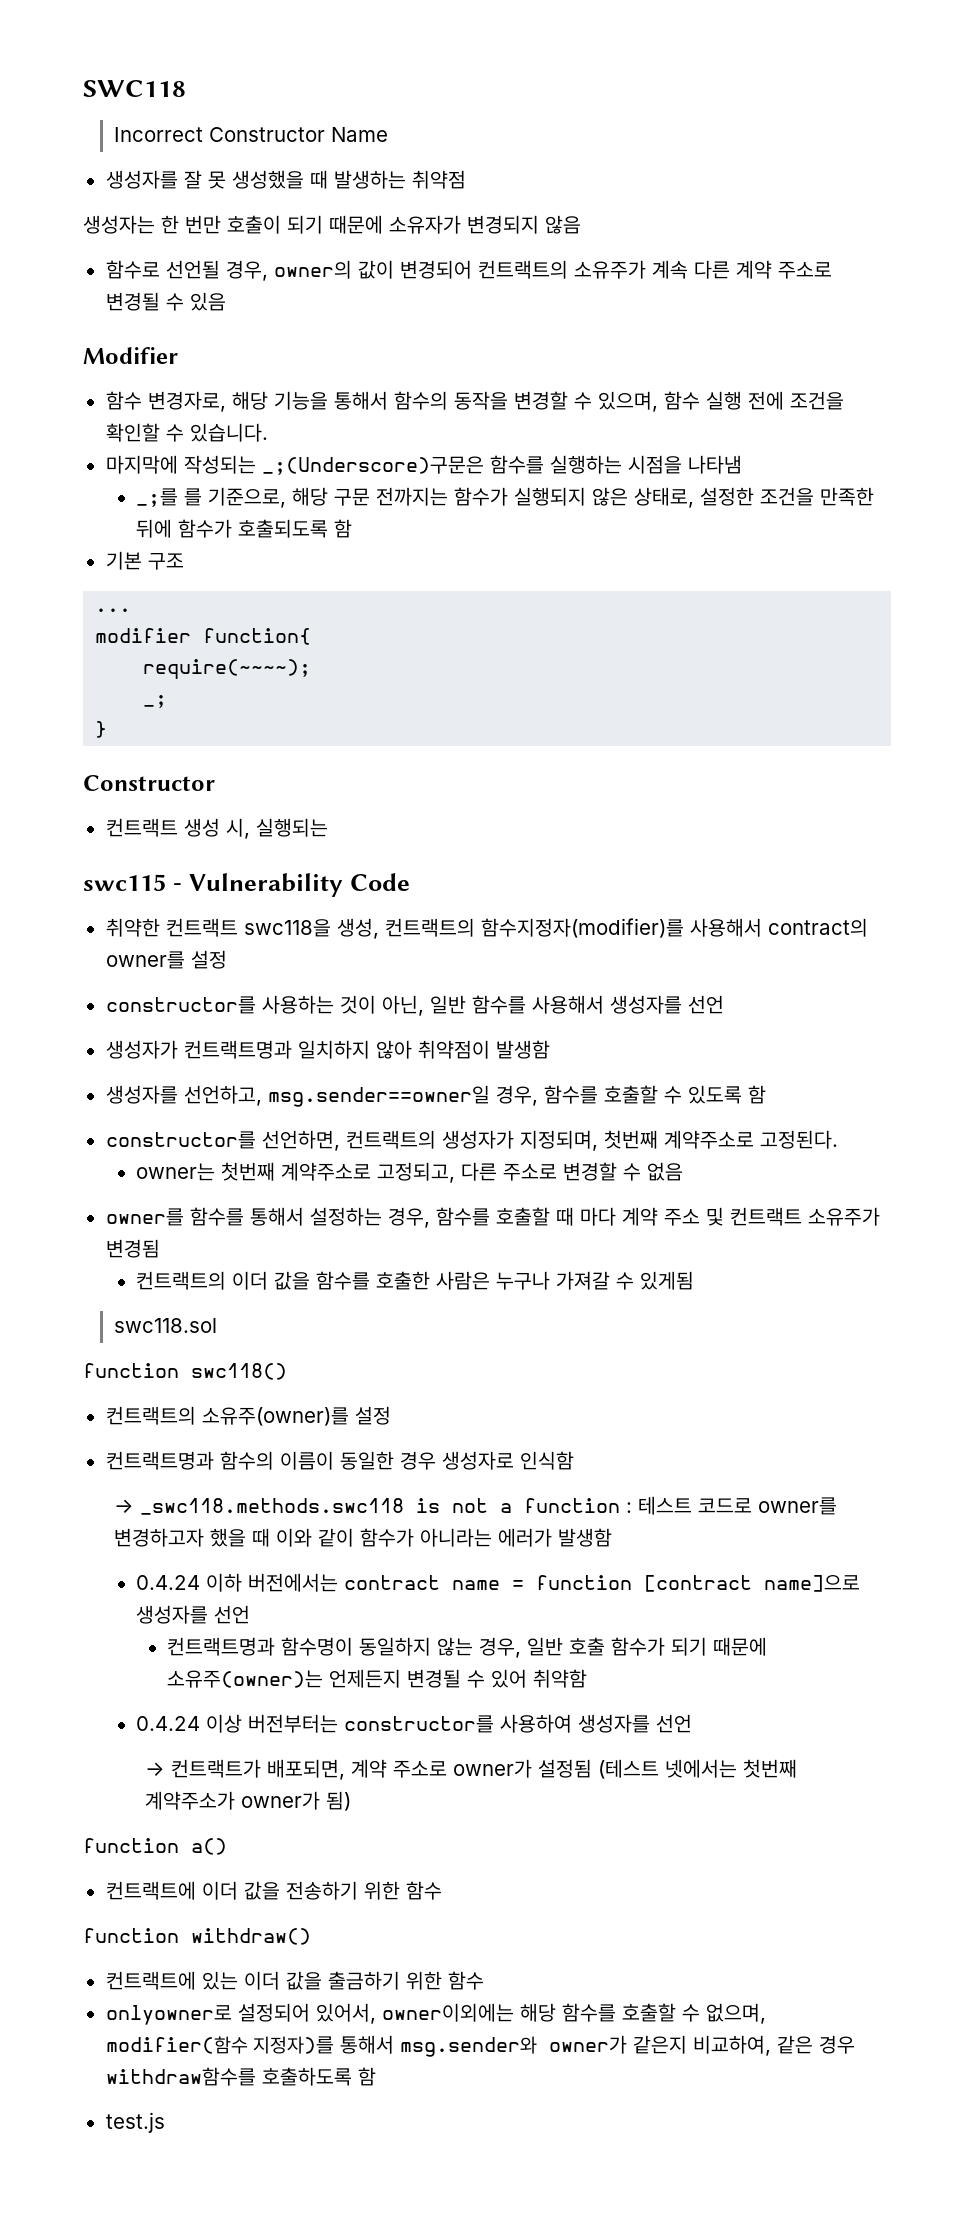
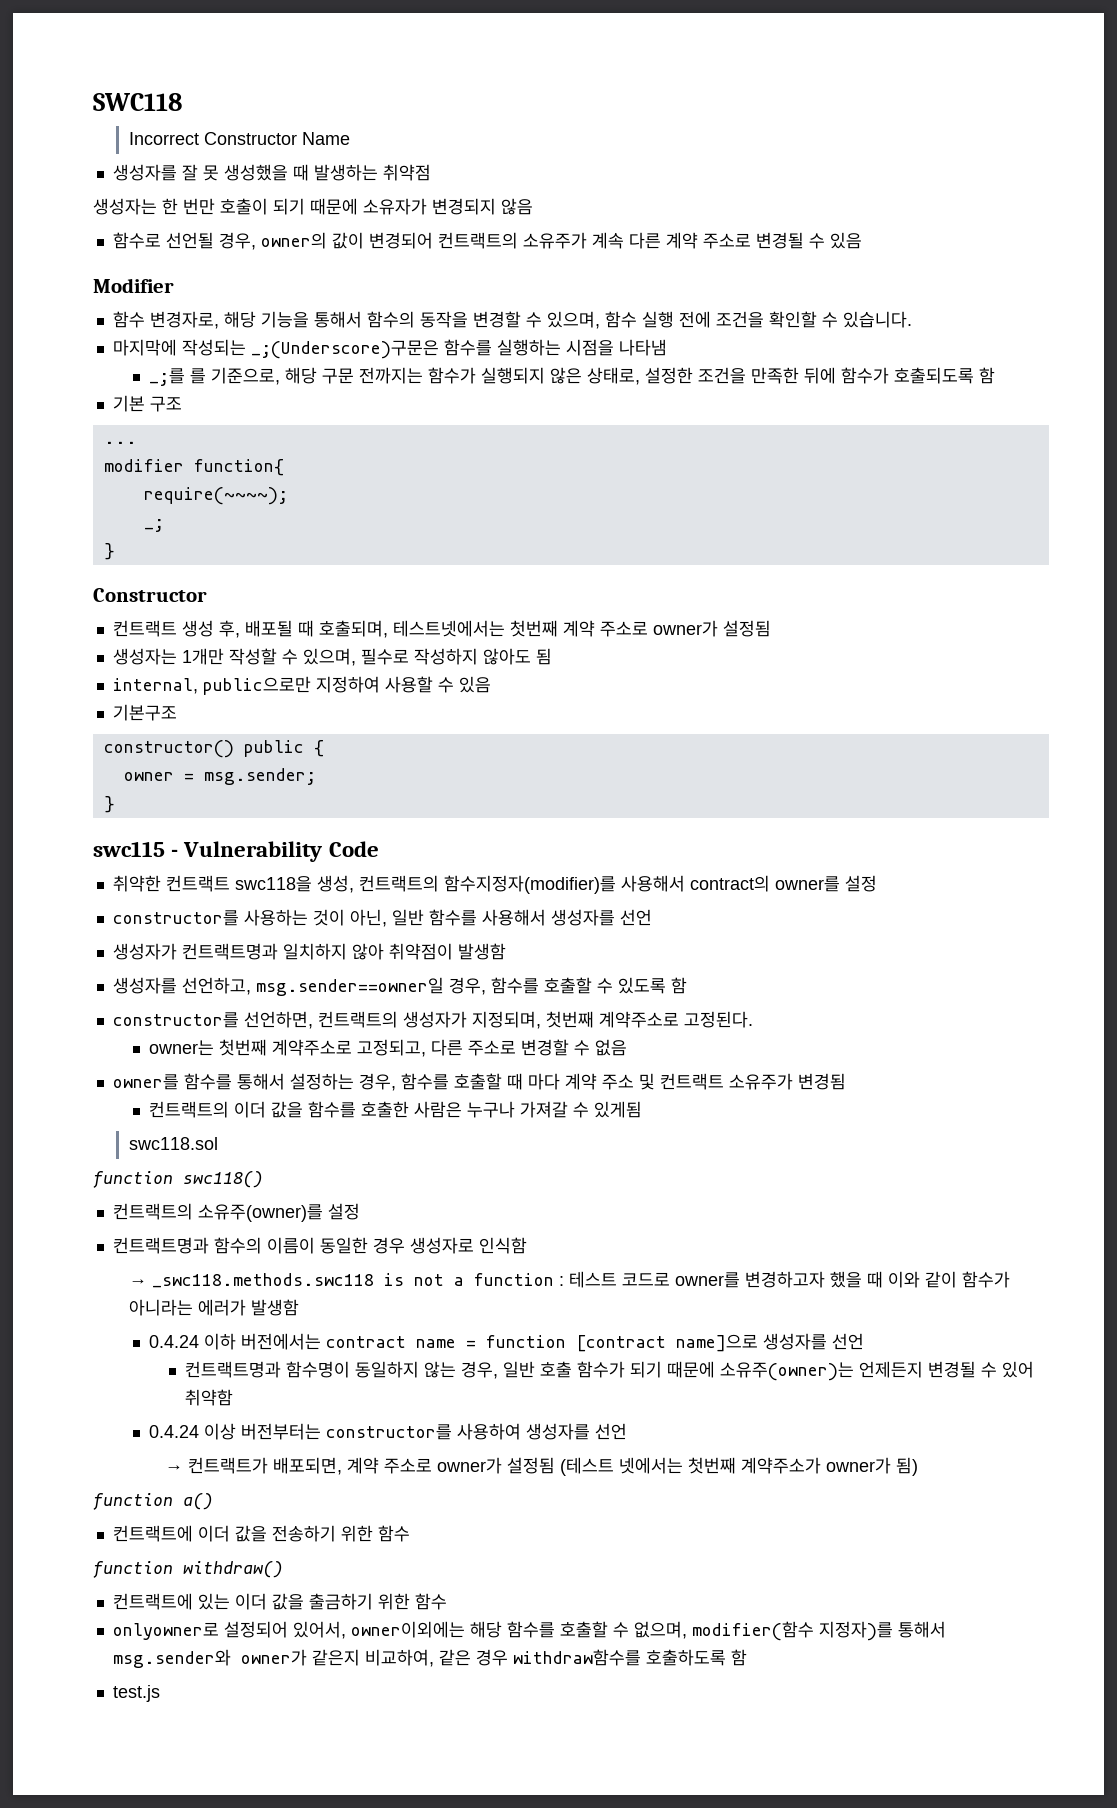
- 컨트랙트 생성 시, 실행되는
+ 컨트랙트 생성 후, 배포될 때 호출되며, 테스트넷에서는 첫번째 계약 주소로 owner가 설정됨
+ 생성자는 1개만 작성할 수 있으며, 필수로 작성하지 않아도 됨
+ internal, public으로만 지정하여 사용할 수 있음
+ 기본구조
+ constructor() public {
+ owner = msg.sender;
+ }

